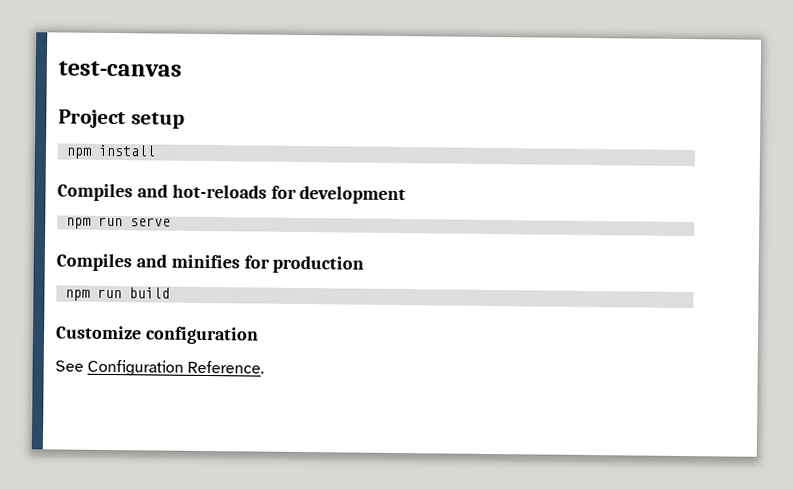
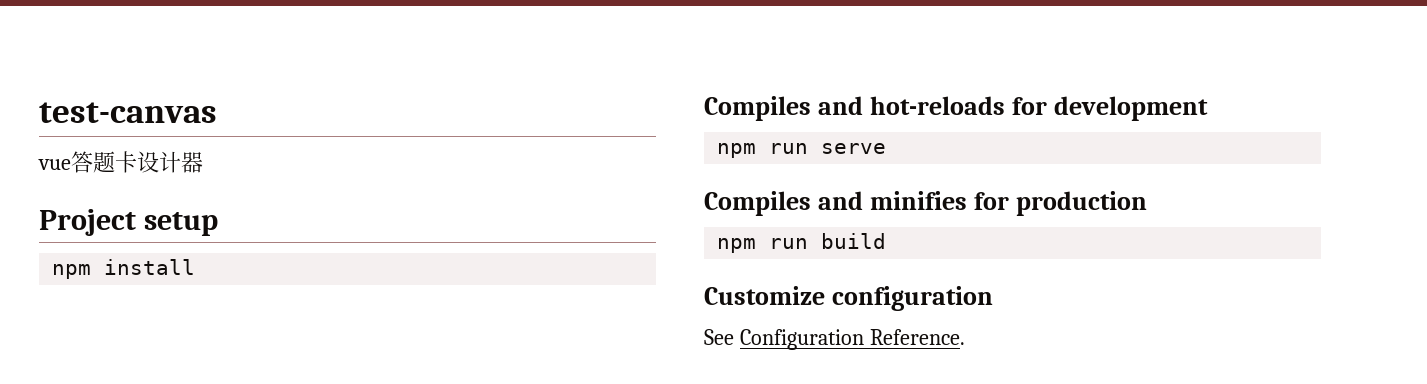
+ vue答题卡设计器

